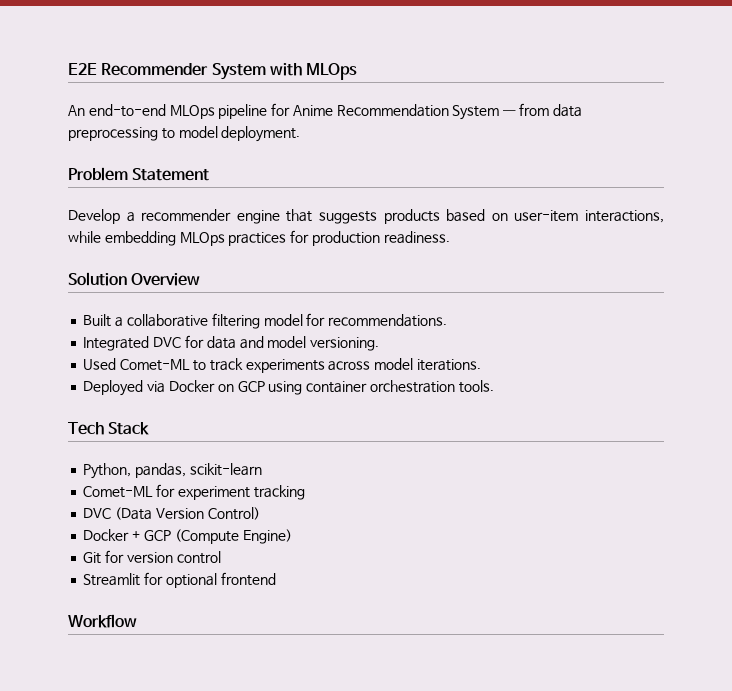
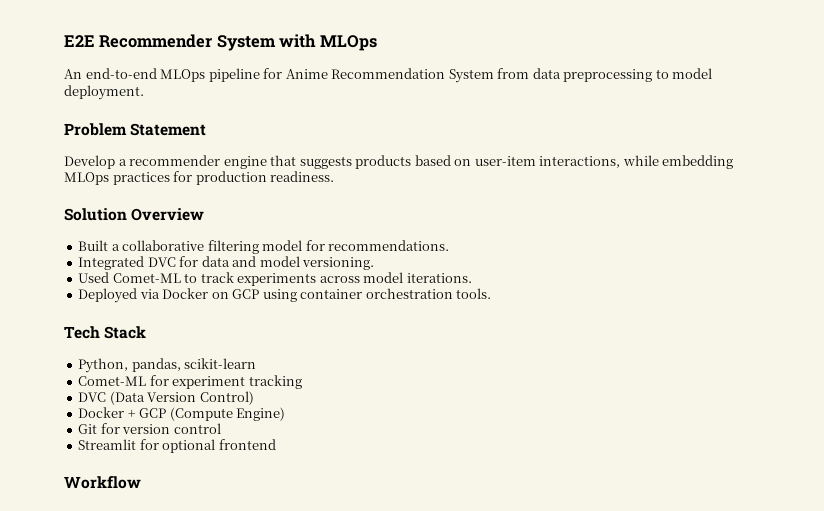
- An end-to-end MLOps pipeline for Anime Recommendation System — from data preprocessing to model deployment.
+ An end-to-end MLOps pipeline for Anime Recommendation System from data preprocessing to model deployment.

